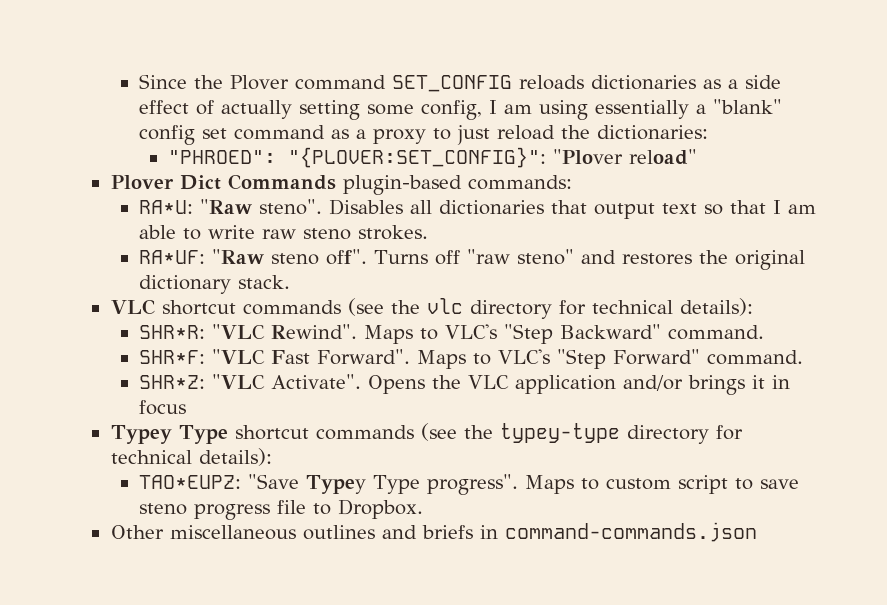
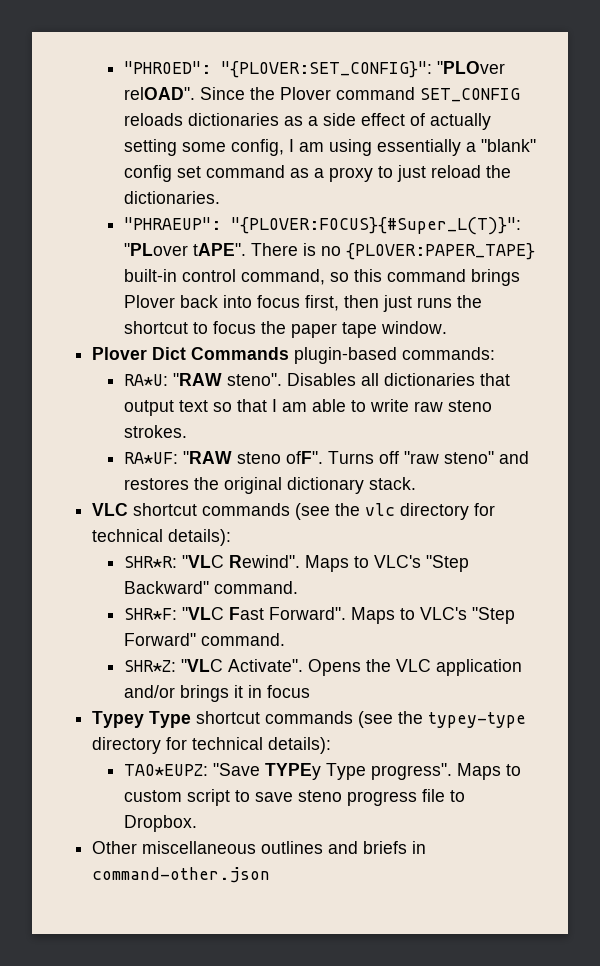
+ "PHROED": "{PLOVER:SET_CONFIG}": "PLOver relOAD".
- Since the Plover command SET_CONFIG reloads dictionaries as a side effect of actually setting some config, I am using essentially a "blank" config set command as a proxy to just reload the dictionaries:
- "PHROED": "{PLOVER:SET_CONFIG}": "Plover reload"
+ Since the Plover command SET_CONFIG reloads dictionaries as a side effect of actually setting some config, I am using essentially a "blank" config set command as a proxy to just reload the dictionaries.
+ "PHRAEUP": "{PLOVER:FOCUS}{#Super_L(T)}": "PLover tAPE". There is no {PLOVER:PAPER_TAPE} built-in control command, so this command brings Plover back into focus first, then just runs the shortcut to focus the paper tape window.
- RA*U: "Raw steno".
+ RA*U: "RAW steno".
- RA*UF: "Raw steno off".
+ RA*UF: "RAW steno ofF".
- TAO*EUPZ: "Save Typey Type progress".
+ TAO*EUPZ: "Save TYPEy Type progress".
- Other miscellaneous outlines and briefs in command-commands.json
+ Other miscellaneous outlines and briefs in command-other.json

